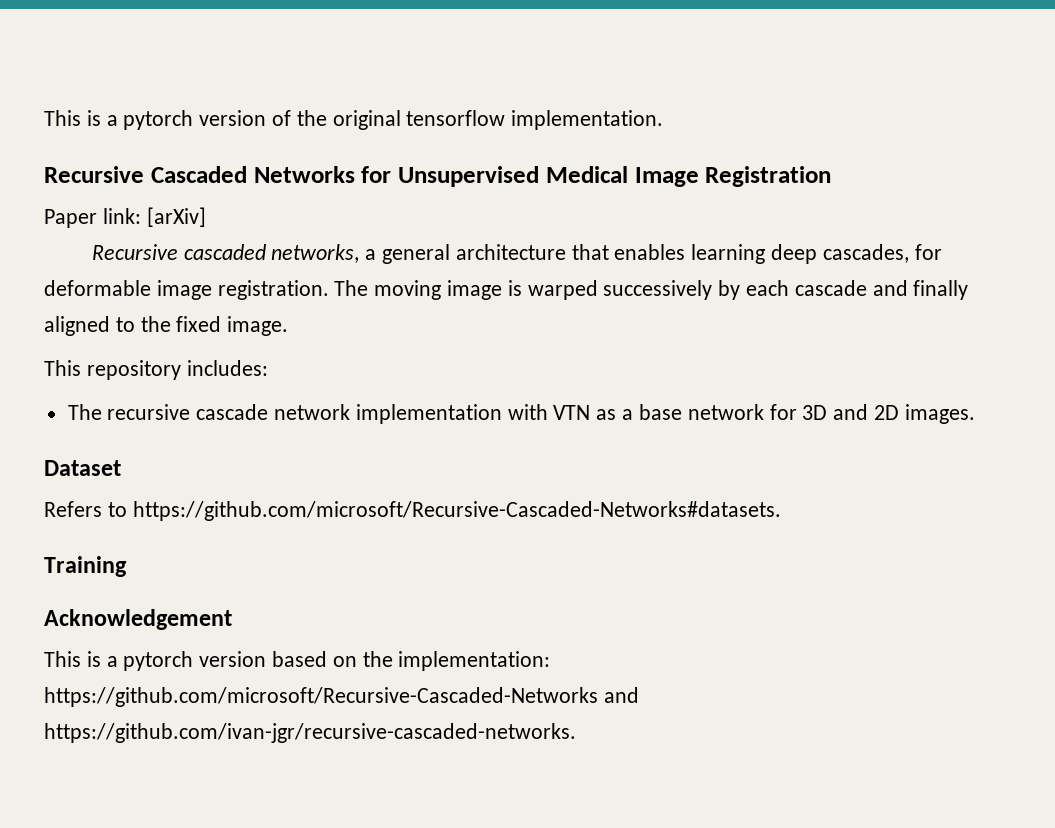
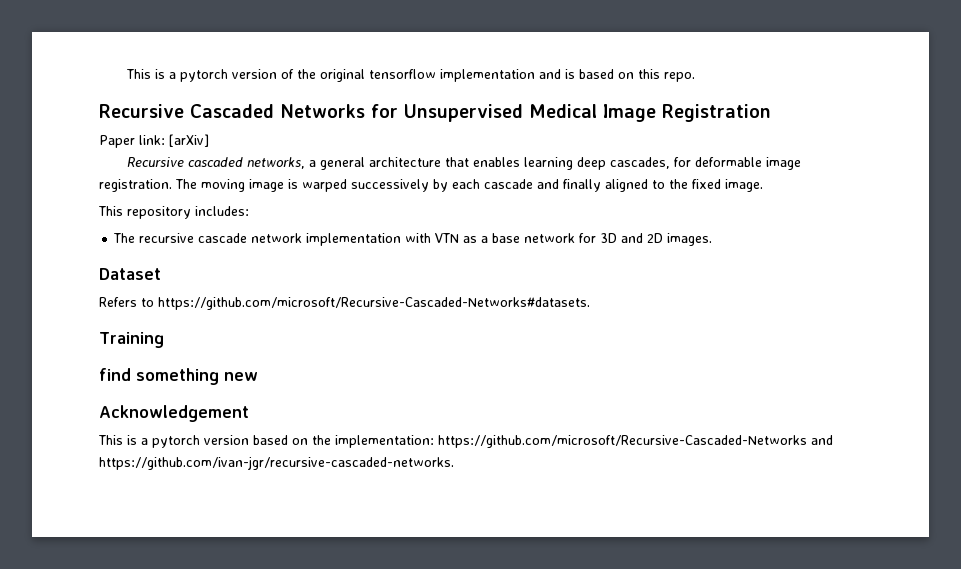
- This is a pytorch version of the original tensorflow implementation.
+ This is a pytorch version of the original tensorflow implementation and is based on this repo.
+ find something new

